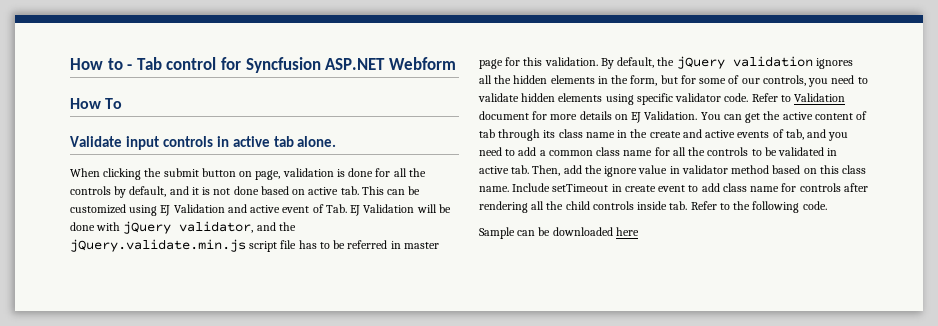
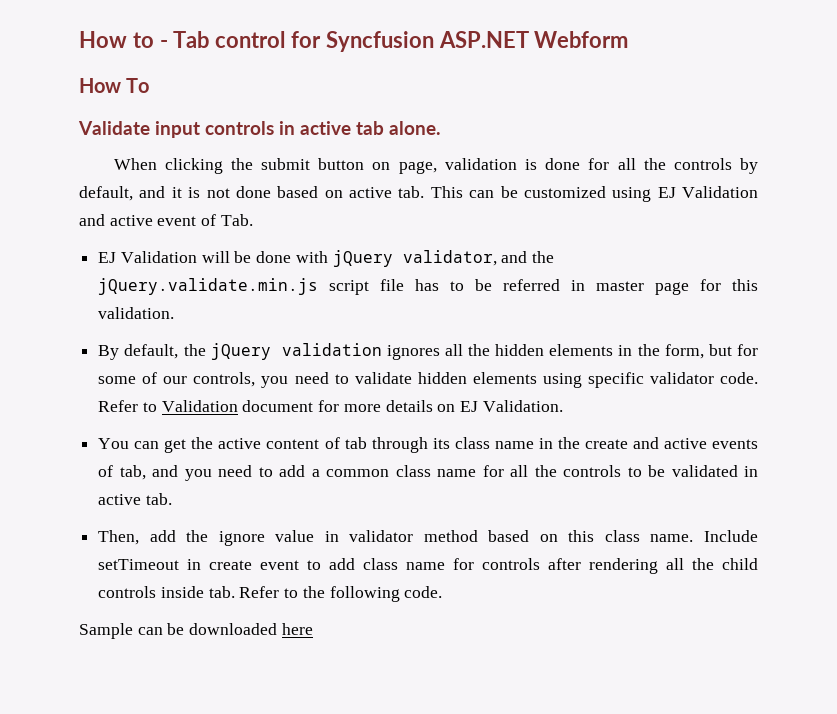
- When clicking the submit button on page, validation is done for all the controls by default, and it is not done based on active tab. This can be customized using EJ Validation and active event of Tab. EJ Validation will be done with jQuery validator, and the jQuery.validate.min.js script file has to be referred in master page for this validation. By default, the jQuery validation ignores all the hidden elements in the form, but for some of our controls, you need to validate hidden elements using specific validator code.
+ When clicking the submit button on page, validation is done for all the controls by default, and it is not done based on active tab. This can be customized using EJ Validation and active event of Tab.
+ EJ Validation will be done with jQuery validator, and the jQuery.validate.min.js script file has to be referred in master page for this validation.
+ By default, the jQuery validation ignores all the hidden elements in the form, but for some of our controls, you need to validate hidden elements using specific validator code.
- Refer to Validation document for more details on EJ Validation. You can get the active content of tab through its class name in the create and active events of tab, and you need to add a common class name for all the controls to be validated in active tab. Then, add the ignore value in validator method based on this class name.
+ Refer to Validation document for more details on EJ Validation.
+ You can get the active content of tab through its class name in the create and active events of tab, and you need to add a common class name for all the controls to be validated in active tab.
+ Then, add the ignore value in validator method based on this class name.

